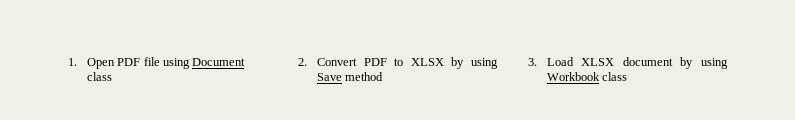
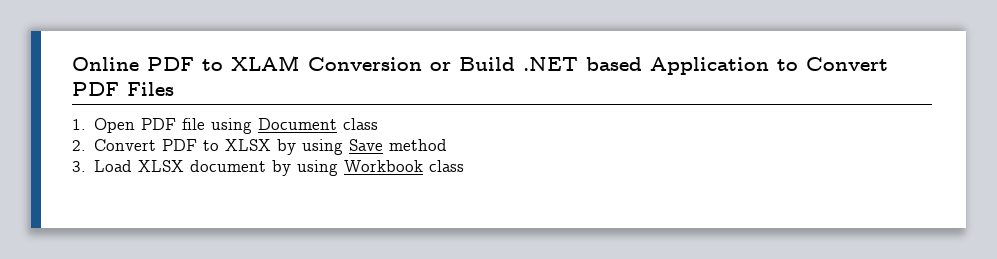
+ Online PDF to XLAM Conversion or Build .NET based Application to Convert PDF Files

